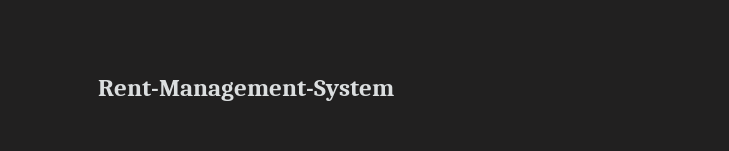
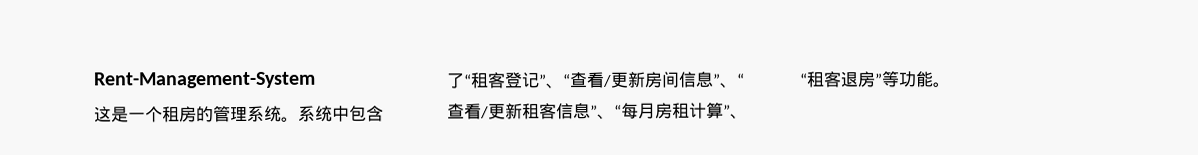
+ 这是一个租房的管理系统。系统中包含了“租客登记”、“查看/更新房间信息”、“查看/更新租客信息”、“每月房租计算”、“租客退房”等功能。

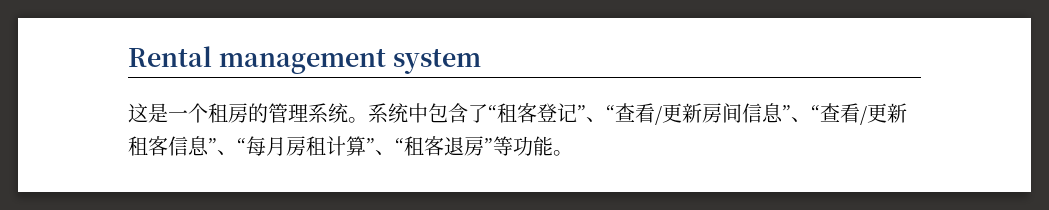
- Rent-Management-System
+ Rental management system

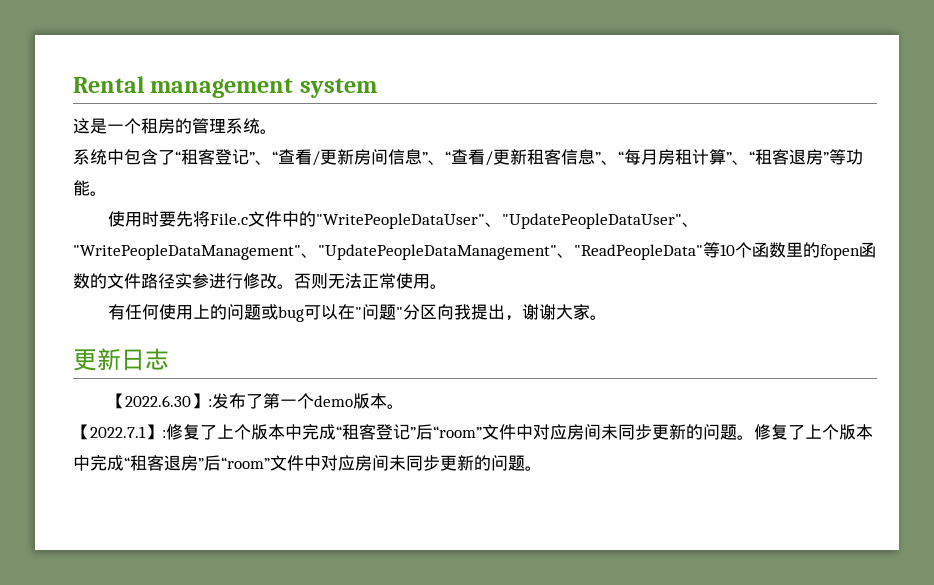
- 这是一个租房的管理系统。系统中包含了“租客登记”、“查看/更新房间信息”、“查看/更新租客信息”、“每月房租计算”、“租客退房”等功能。
+ 这是一个租房的管理系统。
+ 系统中包含了“租客登记”、“查看/更新房间信息”、“查看/更新租客信息”、“每月房租计算”、“租客退房”等功能。
+ 使用时要先将File.c文件中的"WritePeopleDataUser"、"UpdatePeopleDataUser"、"WritePeopleDataManagement"、"UpdatePeopleDataManagement"、"ReadPeopleData"等10个函数里的fopen函数的文件路径实参进行修改。否则无法正常使用。
+ 有任何使用上的问题或bug可以在"问题"分区向我提出，谢谢大家。
+ 更新日志
+ 【2022.6.30】:发布了第一个demo版本。
+ 【2022.7.1】:修复了上个版本中完成“租客登记”后“room”文件中对应房间未同步更新的问题。修复了上个版本中完成“租客退房”后“room”文件中对应房间未同步更新的问题。

